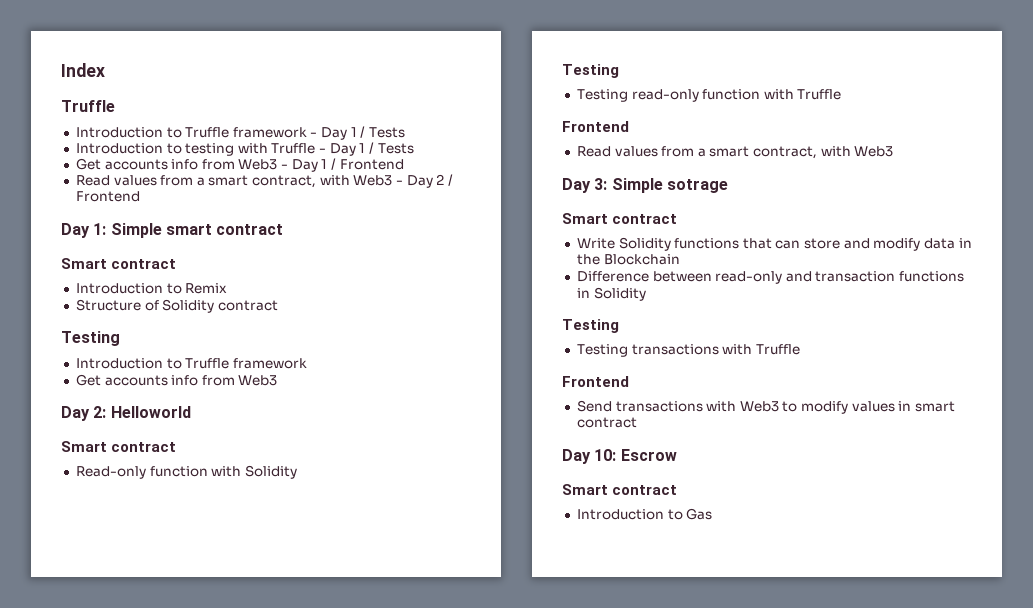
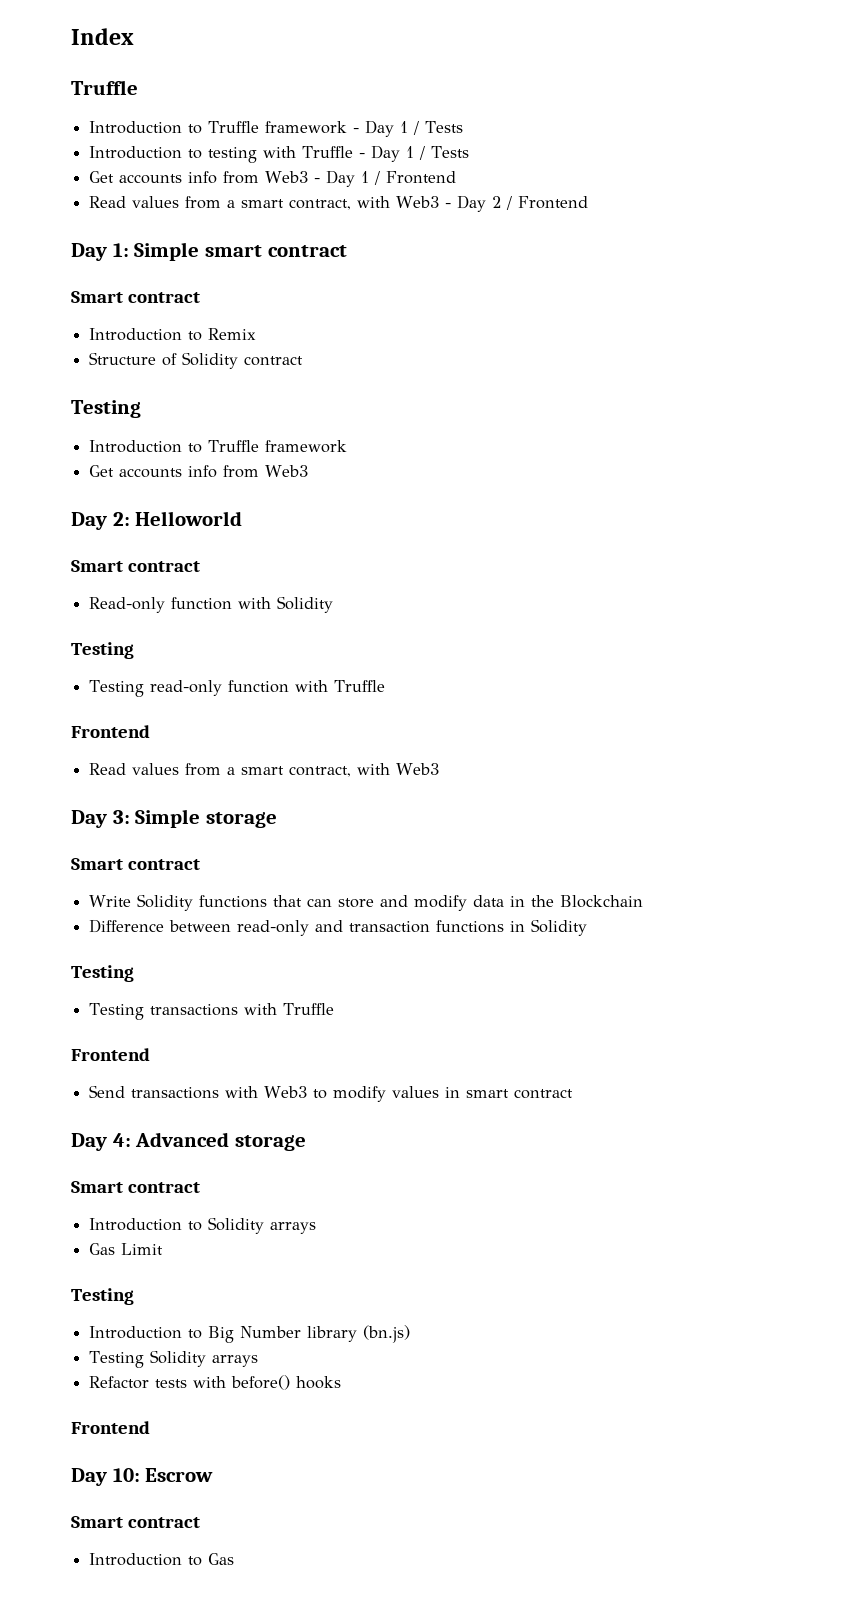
- Day 3: Simple sotrage
+ Day 3: Simple storage
+ Day 4: Advanced storage
+ Smart contract
+ Introduction to Solidity arrays
+ Gas Limit
+ Testing
+ Introduction to Big Number library (bn.js)
+ Testing Solidity arrays
+ Refactor tests with before() hooks
+ Frontend

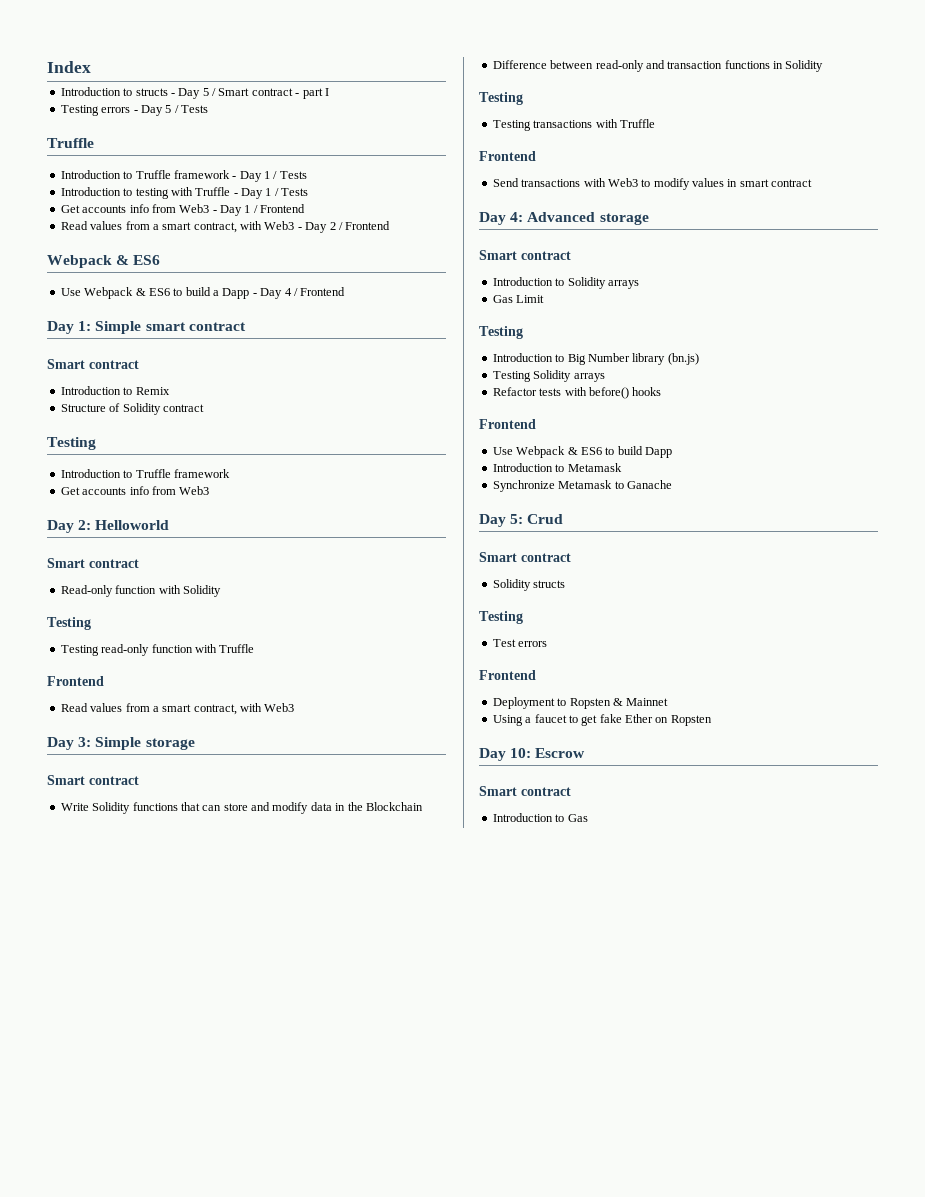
+ Introduction to structs - Day 5 / Smart contract - part I
+ Testing errors - Day 5 / Tests
  Read values from a smart contract, with Web3 - Day 2 / Frontend
+ Webpack & ES6
+ Use Webpack & ES6 to build a Dapp - Day 4 / Frontend
+ Use Webpack & ES6 to build Dapp
+ Introduction to Metamask
+ Synchronize Metamask to Ganache
+ Day 5: Crud
+ Smart contract
+ Solidity structs
+ Testing
+ Test errors
+ Frontend
+ Deployment to Ropsten & Mainnet
+ Using a faucet to get fake Ether on Ropsten

